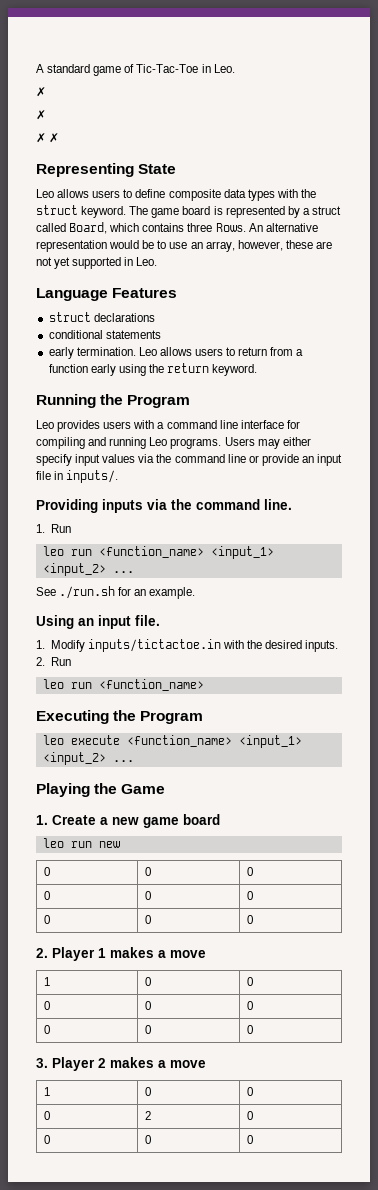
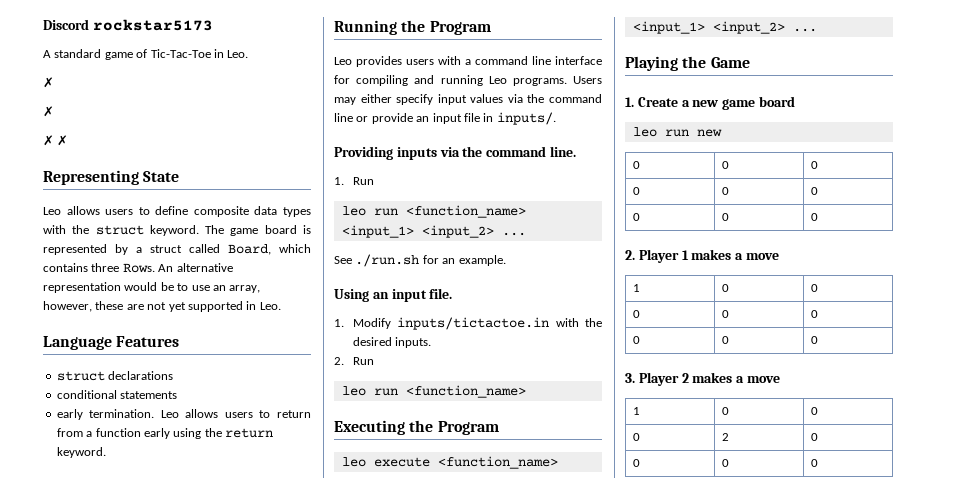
+ Discord rockstar5173

